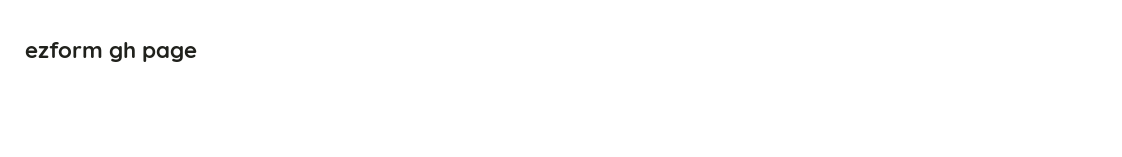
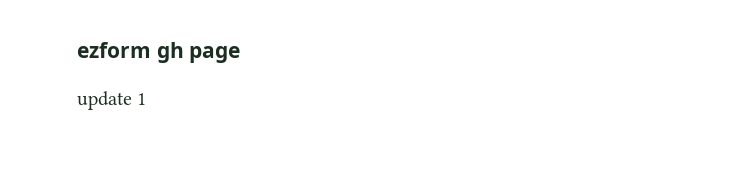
+ update 1

